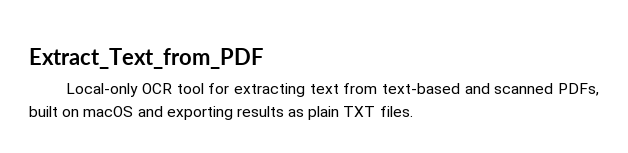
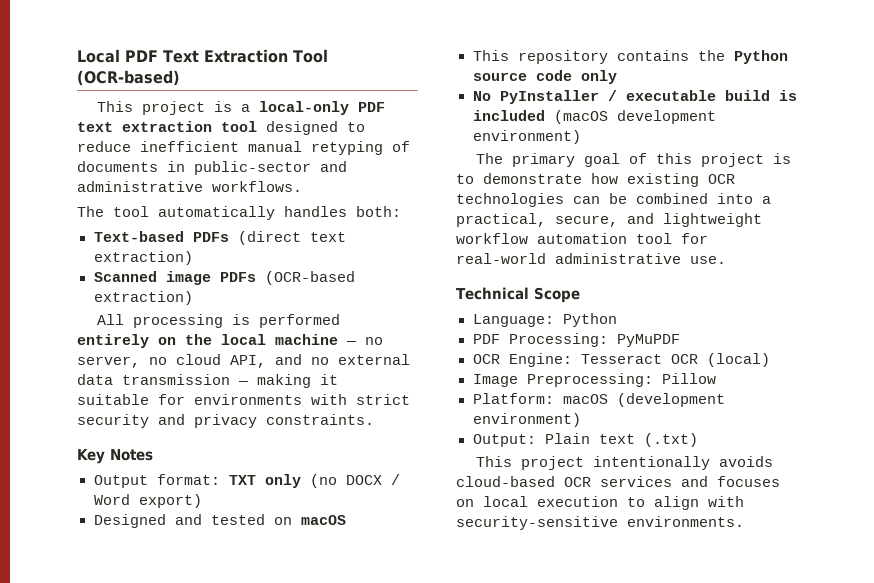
- Extract_Text_from_PDF
- Local-only OCR tool for extracting text from text-based and scanned PDFs, built on macOS and exporting results as plain TXT files.
+ Local PDF Text Extraction Tool (OCR-based)
+ This project is a local-only PDF text extraction tool designed to reduce inefficient manual retyping of documents in public-sector and administrative workflows.
+ The tool automatically handles both:
+ Text-based PDFs (direct text extraction)
+ Scanned image PDFs (OCR-based extraction)
+ All processing is performed entirely on the local machine — no server, no cloud API, and no external data transmission — making it suitable for environments with strict security and privacy constraints.
+ Key Notes
+ Output format: TXT only (no DOCX / Word export)
+ Designed and tested on macOS
+ This repository contains the Python source code only
+ No PyInstaller / executable build is included (macOS development environment)
+ The primary goal of this project is to demonstrate how existing OCR technologies can be combined into a practical, secure, and lightweight workflow automation tool for real-world administrative use.
+ Technical Scope
+ Language: Python
+ PDF Processing: PyMuPDF
+ OCR Engine: Tesseract OCR (local)
+ Image Preprocessing: Pillow
+ Platform: macOS (development environment)
+ Output: Plain text (.txt)
+ This project intentionally avoids cloud-based OCR services and focuses on local execution to align with security-sensitive environments.

